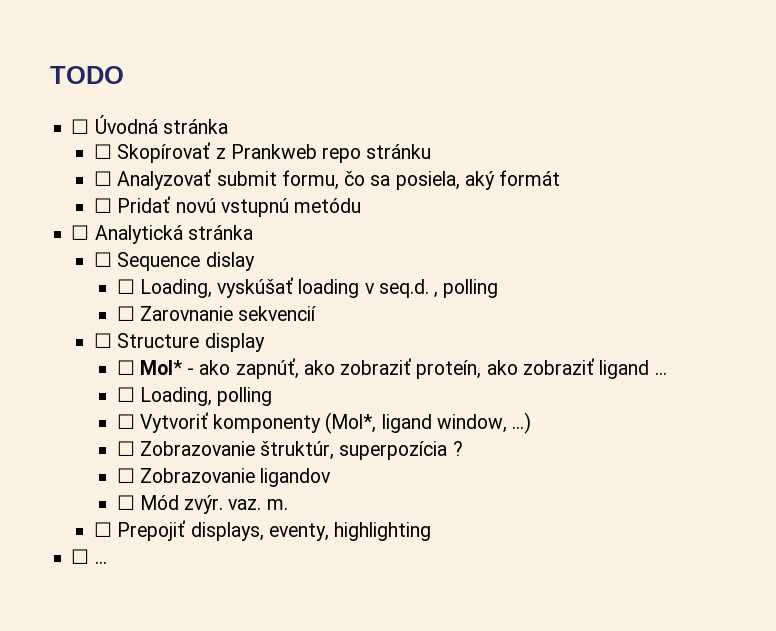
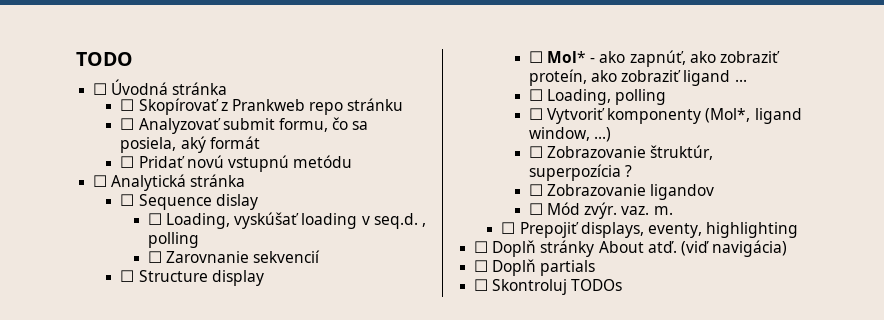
- ☐ ...
+ ☐ Doplň stránky About atď. (viď navigácia)
+ ☐ Doplň partials
+ ☐ Skontroluj TODOs

